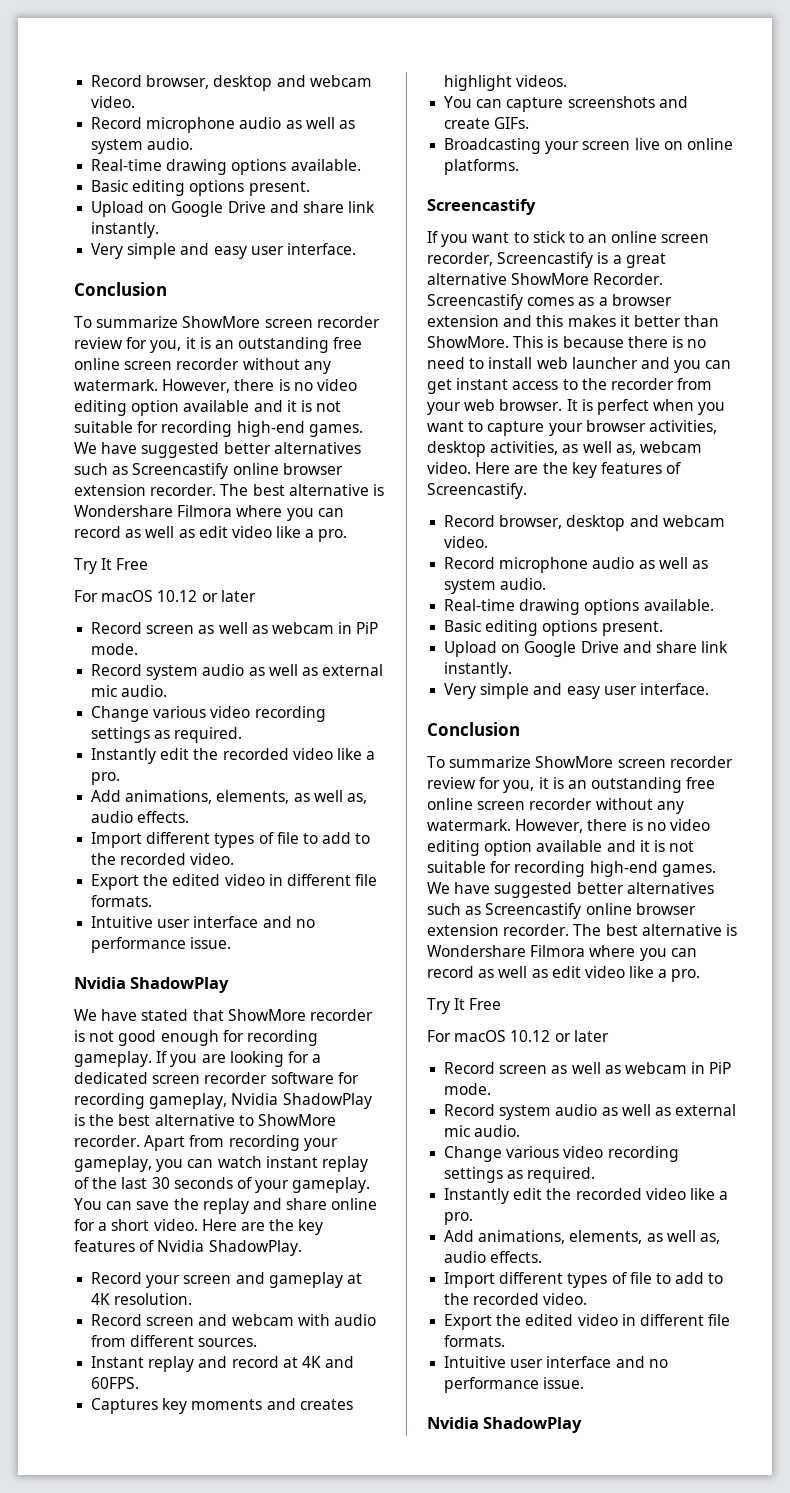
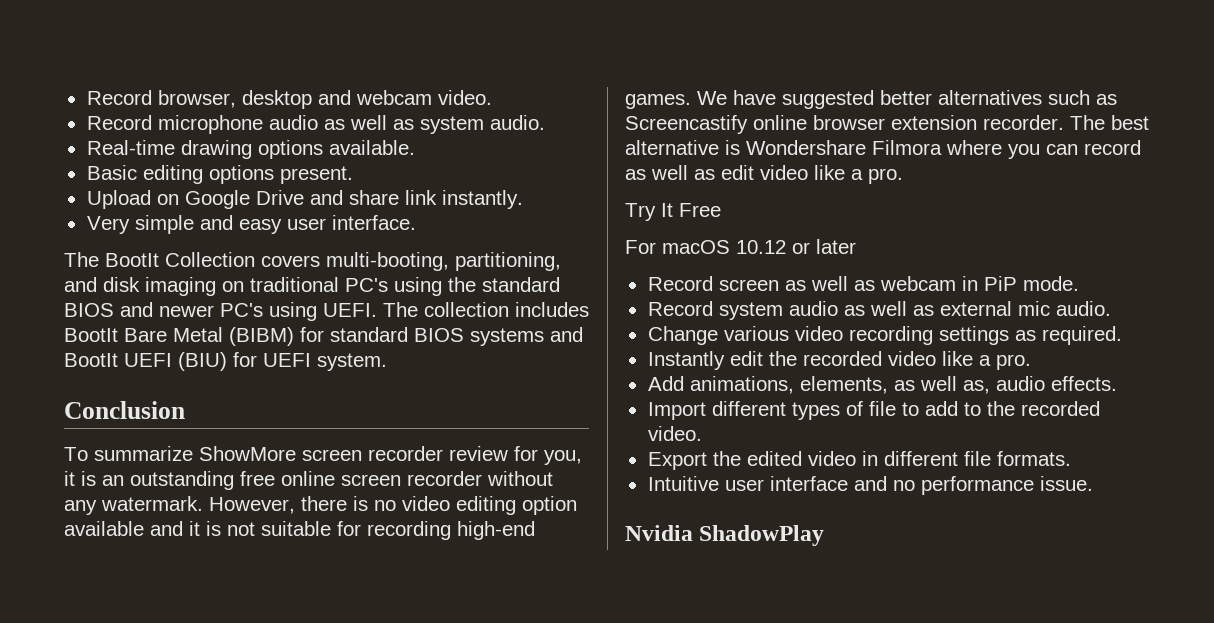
+ The BootIt Collection covers multi-booting, partitioning, and disk imaging on traditional PC's using the standard BIOS and newer PC's using UEFI. The collection includes BootIt Bare Metal (BIBM) for standard BIOS systems and BootIt UEFI (BIU) for UEFI system.
- We have stated that ShowMore recorder is not good enough for recording gameplay. If you are looking for a dedicated screen recorder software for recording gameplay, Nvidia ShadowPlay is the best alternative to ShowMore recorder. Apart from recording your gameplay, you can watch instant replay of the last 30 seconds of your gameplay. You can save the replay and share online for a short video. Here are the key features of Nvidia ShadowPlay.
- Record your screen and gameplay at 4K resolution.
- Record screen and webcam with audio from different sources.
- Instant replay and record at 4K and 60FPS.
- Captures key moments and creates highlight videos.
- You can capture screenshots and create GIFs.
- Broadcasting your screen live on online platforms.
- Screencastify
- If you want to stick to an online screen recorder, Screencastify is a great alternative ShowMore Recorder. Screencastify comes as a browser extension and this makes it better than ShowMore. This is because there is no need to install web launcher and you can get instant access to the recorder from your web browser. It is perfect when you want to capture your browser activities, desktop activities, as well as, webcam video. Here are the key features of Screencastify.
- Record browser, desktop and webcam video.
- Record microphone audio as well as system audio.
- Real-time drawing options available.
- Basic editing options present.
- Upload on Google Drive and share link instantly.
- Very simple and easy user interface.
- Conclusion
- To summarize ShowMore screen recorder review for you, it is an outstanding free online screen recorder without any watermark. However, there is no video editing option available and it is not suitable for recording high-end games. We have suggested better alternatives such as Screencastify online browser extension recorder. The best alternative is Wondershare Filmora where you can record as well as edit video like a pro.
- Try It Free
- For macOS 10.12 or later
- Record screen as well as webcam in PiP mode.
- Record system audio as well as external mic audio.
- Change various video recording settings as required.
- Instantly edit the recorded video like a pro.
- Add animations, elements, as well as, audio effects.
- Import different types of file to add to the recorded video.
- Export the edited video in different file formats.
- Intuitive user interface and no performance issue.
- Nvidia ShadowPlay

